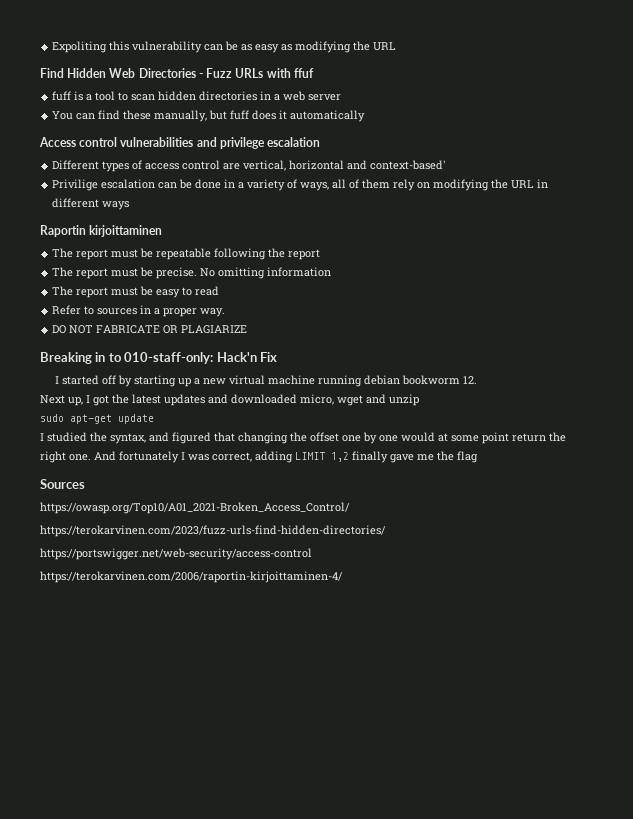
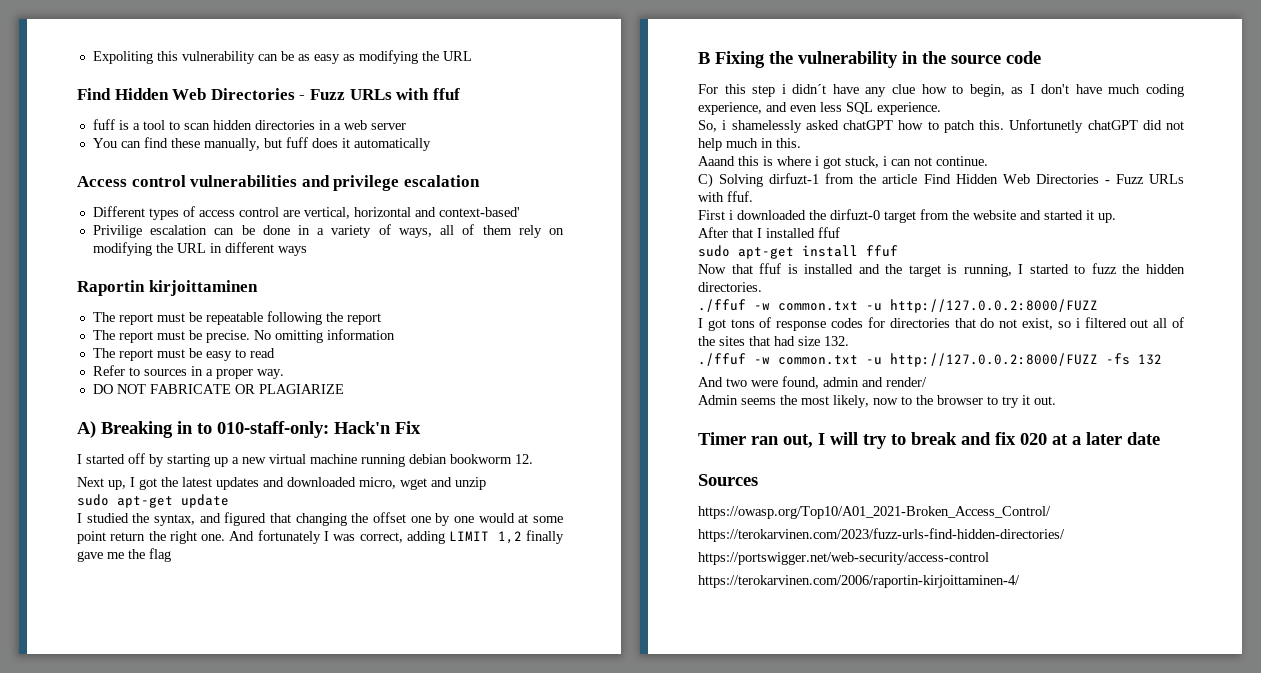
- Breaking in to 010-staff-only: Hack'n Fix
+ A) Breaking in to 010-staff-only: Hack'n Fix
+ B Fixing the vulnerability in the source code
+ For this step i didn´t have any clue how to begin, as I don't have much coding experience, and even less SQL experience.
+ So, i shamelessly asked chatGPT how to patch this. Unfortunetly chatGPT did not help much in this.
+ Aaand this is where i got stuck, i can not continue.
+ C) Solving dirfuzt-1 from the article Find Hidden Web Directories - Fuzz URLs with ffuf.
+ First i downloaded the dirfuzt-0 target from the website and started it up.
+ After that I installed ffuf
+ sudo apt-get install ffuf
+ Now that ffuf is installed and the target is running, I started to fuzz the hidden directories.
+ ./ffuf -w common.txt -u http://127.0.0.2:8000/FUZZ
+ I got tons of response codes for directories that do not exist, so i filtered out all of the sites that had size 132.
+ ./ffuf -w common.txt -u http://127.0.0.2:8000/FUZZ -fs 132
+ And two were found, admin and render/
+ Admin seems the most likely, now to the browser to try it out.
+ Timer ran out, I will try to break and fix 020 at a later date

